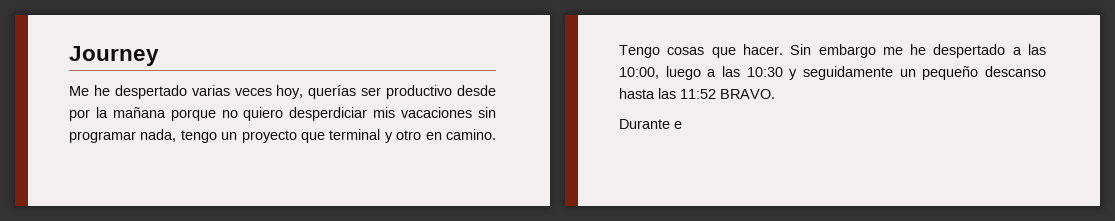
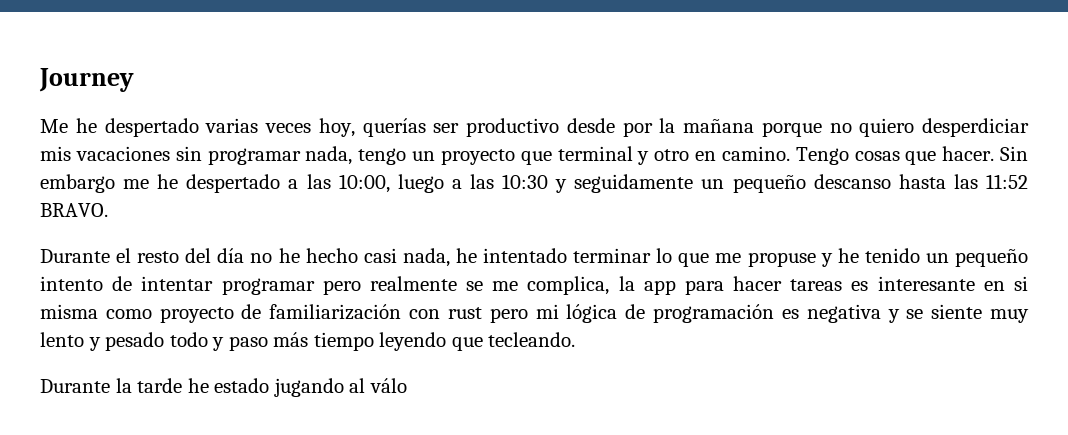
- Durante e
+ Durante el resto del día no he hecho casi nada, he intentado terminar lo que me propuse y he tenido un pequeño intento de intentar programar pero realmente se me complica, la app para hacer tareas es interesante en si misma como proyecto de familiarización con rust pero mi lógica de programación es negativa y se siente muy lento y pesado todo y paso más tiempo leyendo que tecleando.
+ Durante la tarde he estado jugando al válo

